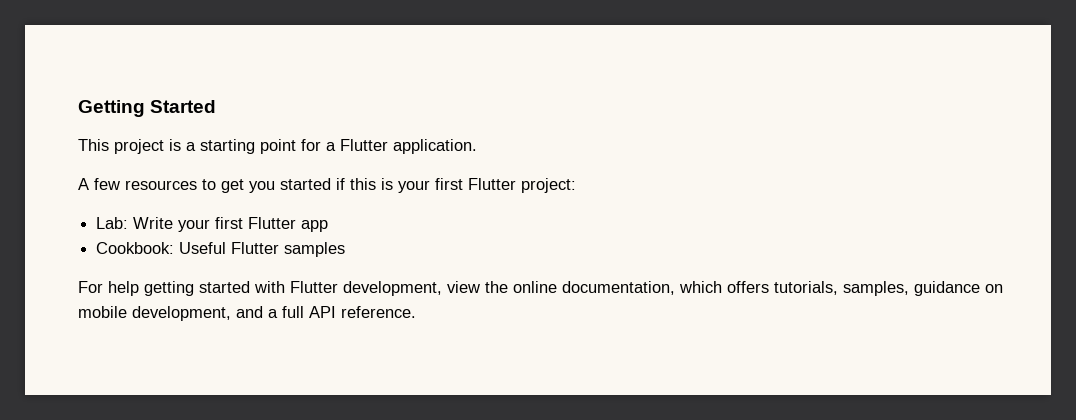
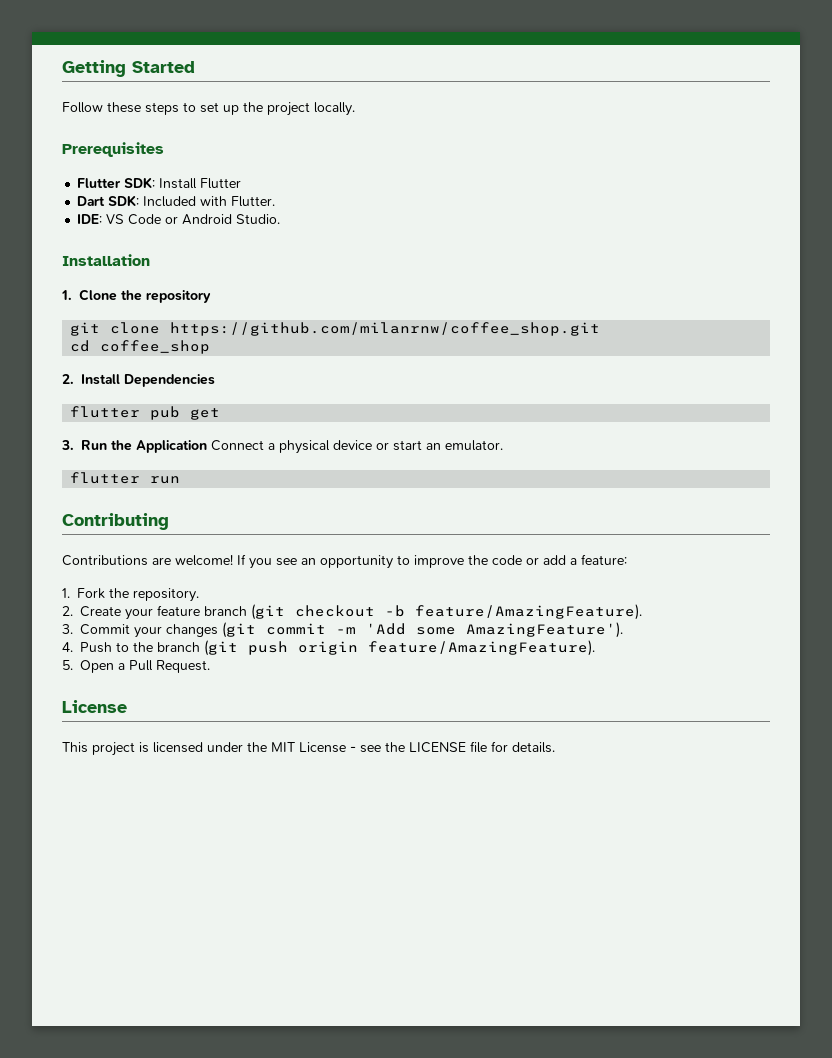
- This project is a starting point for a Flutter application.
- A few resources to get you started if this is your first Flutter project:
- Lab: Write your first Flutter app
- Cookbook: Useful Flutter samples
- For help getting started with Flutter development, view the online documentation, which offers tutorials, samples, guidance on mobile development, and a full API reference.
+ Follow these steps to set up the project locally.
+ Prerequisites
+ Flutter SDK: Install Flutter
+ Dart SDK: Included with Flutter.
+ IDE: VS Code or Android Studio.
+ Installation
+ 1. Clone the repository
+ git clone https://github.com/milanrnw/coffee_shop.git
+ cd coffee_shop
+ 2. Install Dependencies
+ flutter pub get
+ 3. Run the Application Connect a physical device or start an emulator.
+ flutter run
+ Contributing
+ Contributions are welcome! If you see an opportunity to improve the code or add a feature:
+ 1. Fork the repository.
+ 2. Create your feature branch (git checkout -b feature/AmazingFeature).
+ 3. Commit your changes (git commit -m 'Add some AmazingFeature').
+ 4. Push to the branch (git push origin feature/AmazingFeature).
+ 5. Open a Pull Request.
+ License
+ This project is licensed under the MIT License - see the LICENSE file for details.

